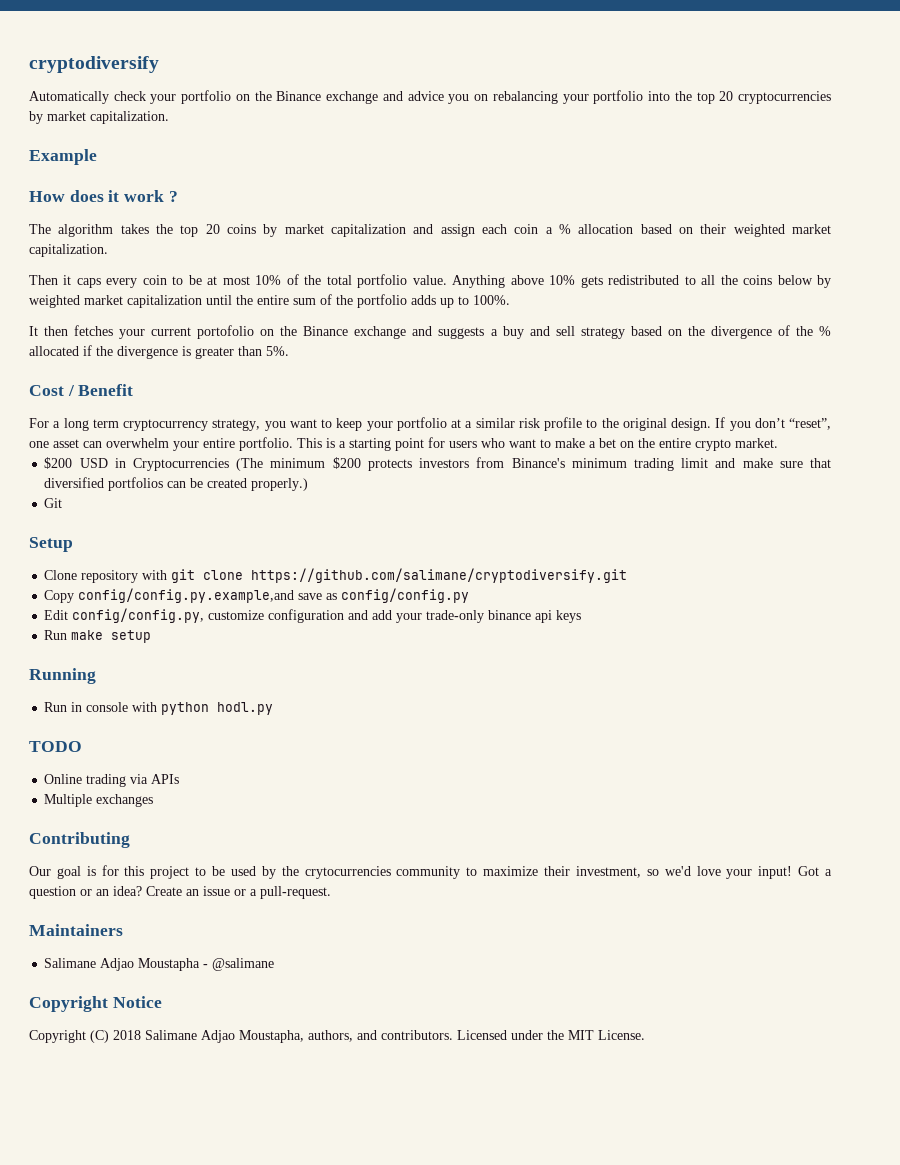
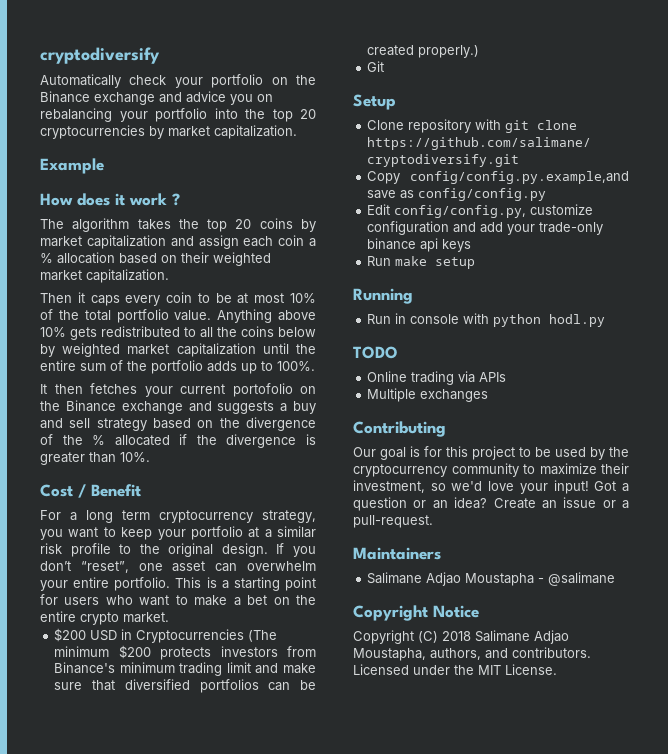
- It then fetches your current portofolio on the Binance exchange and suggests a buy and sell strategy based on the divergence of the % allocated if the divergence is greater than 5%.
+ It then fetches your current portofolio on the Binance exchange and suggests a buy and sell strategy based on the divergence of the % allocated if the divergence is greater than 10%.
- Our goal is for this project to be used by the crytocurrencies community to maximize their investment, so we'd love your input!
+ Our goal is for this project to be used by the cryptocurrency community to maximize their investment, so we'd love your input!

